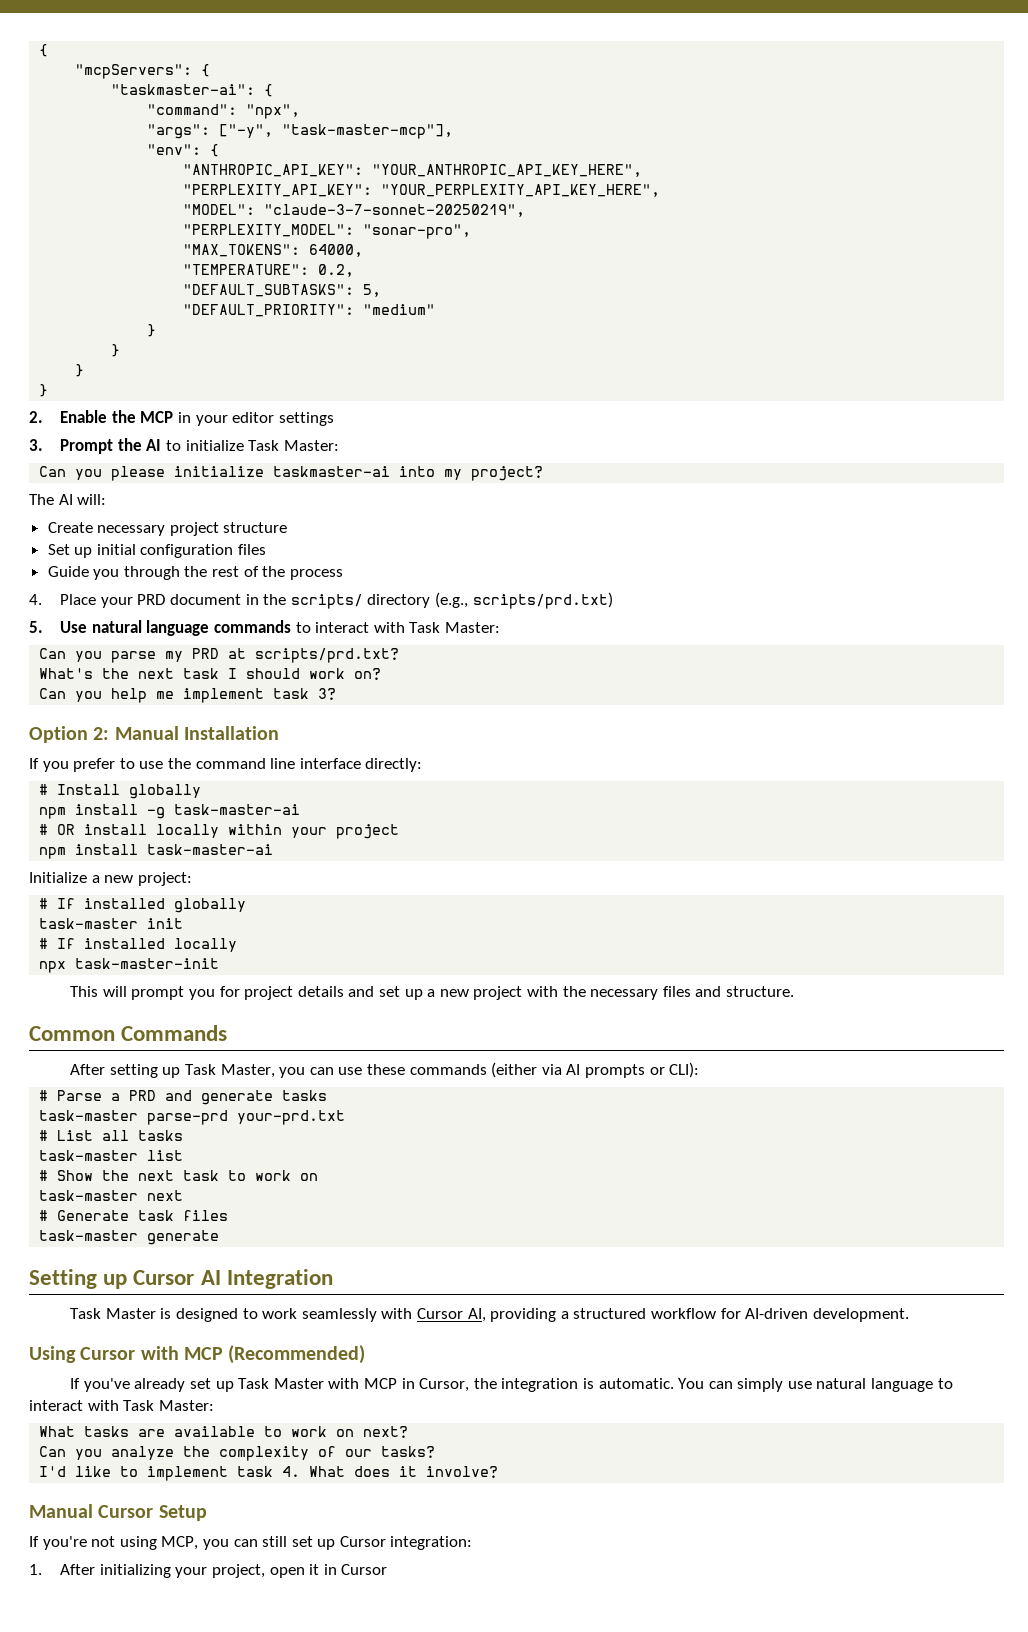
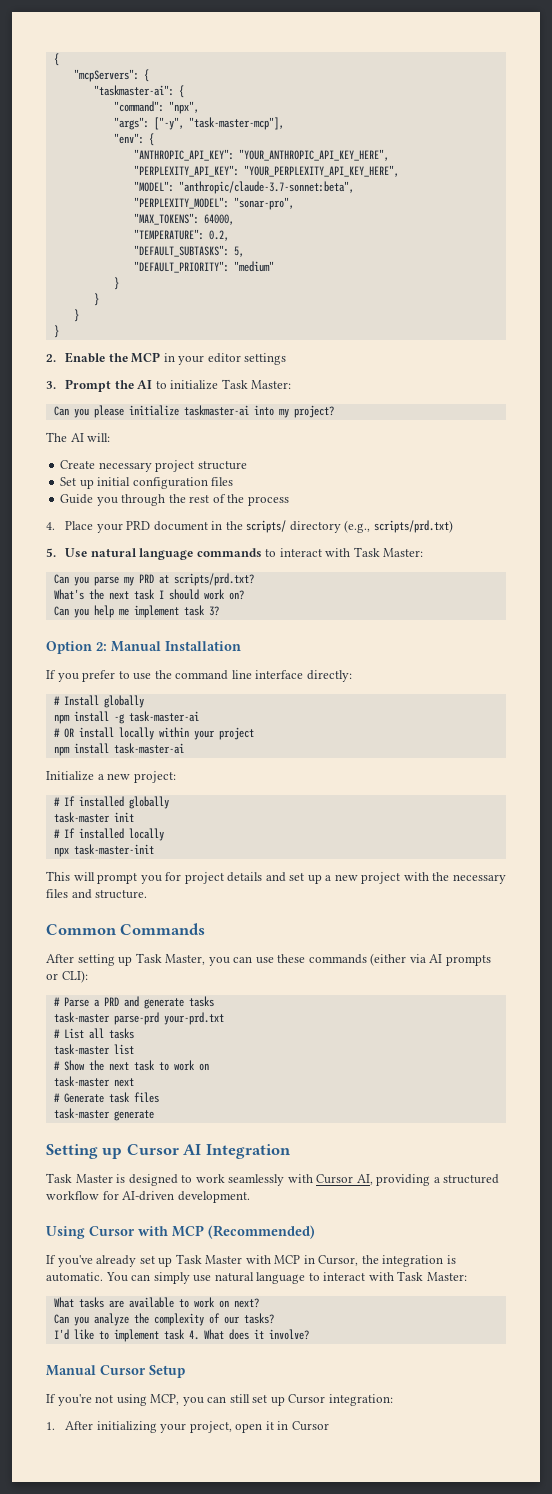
- "MODEL": "claude-3-7-sonnet-20250219",
+ "MODEL": "anthropic/claude-3.7-sonnet:beta",

